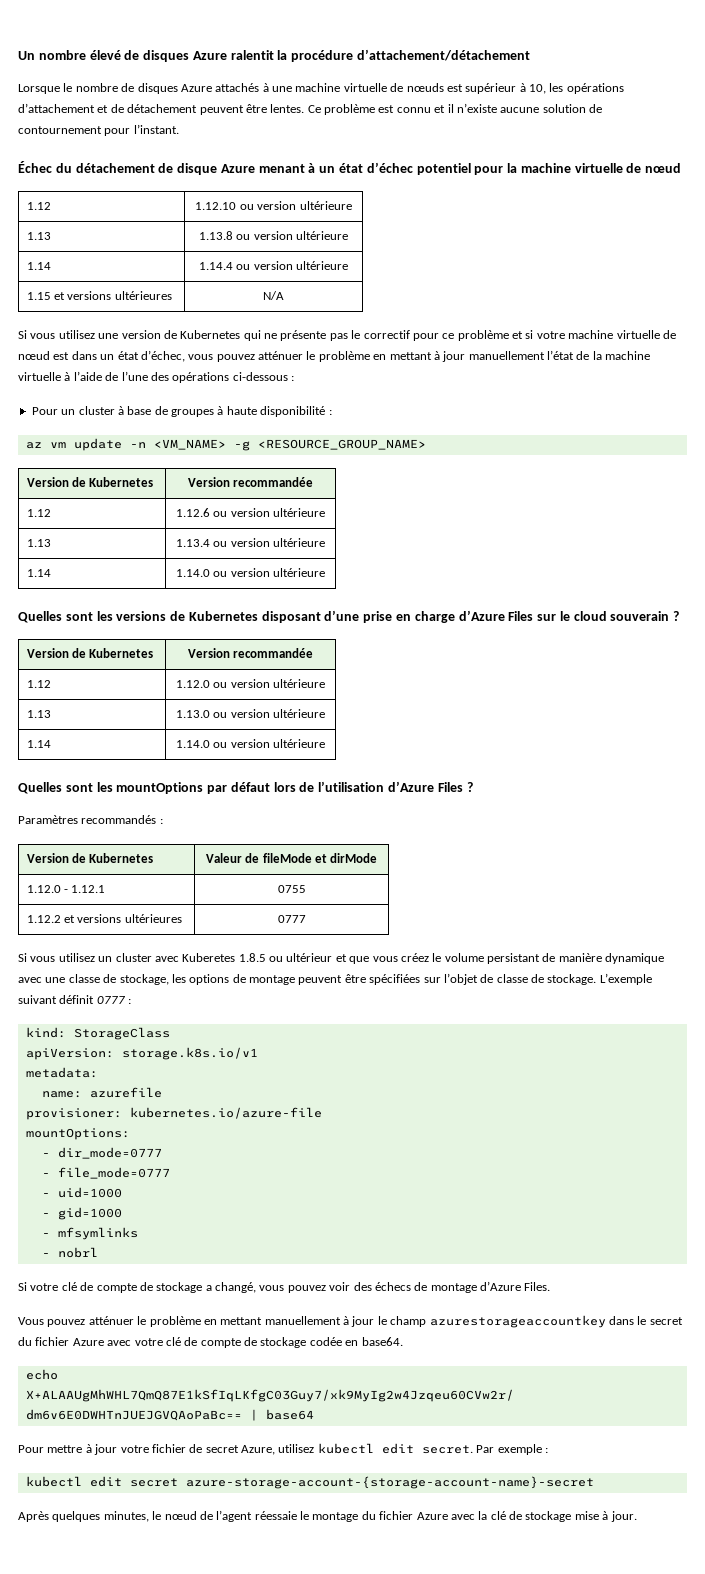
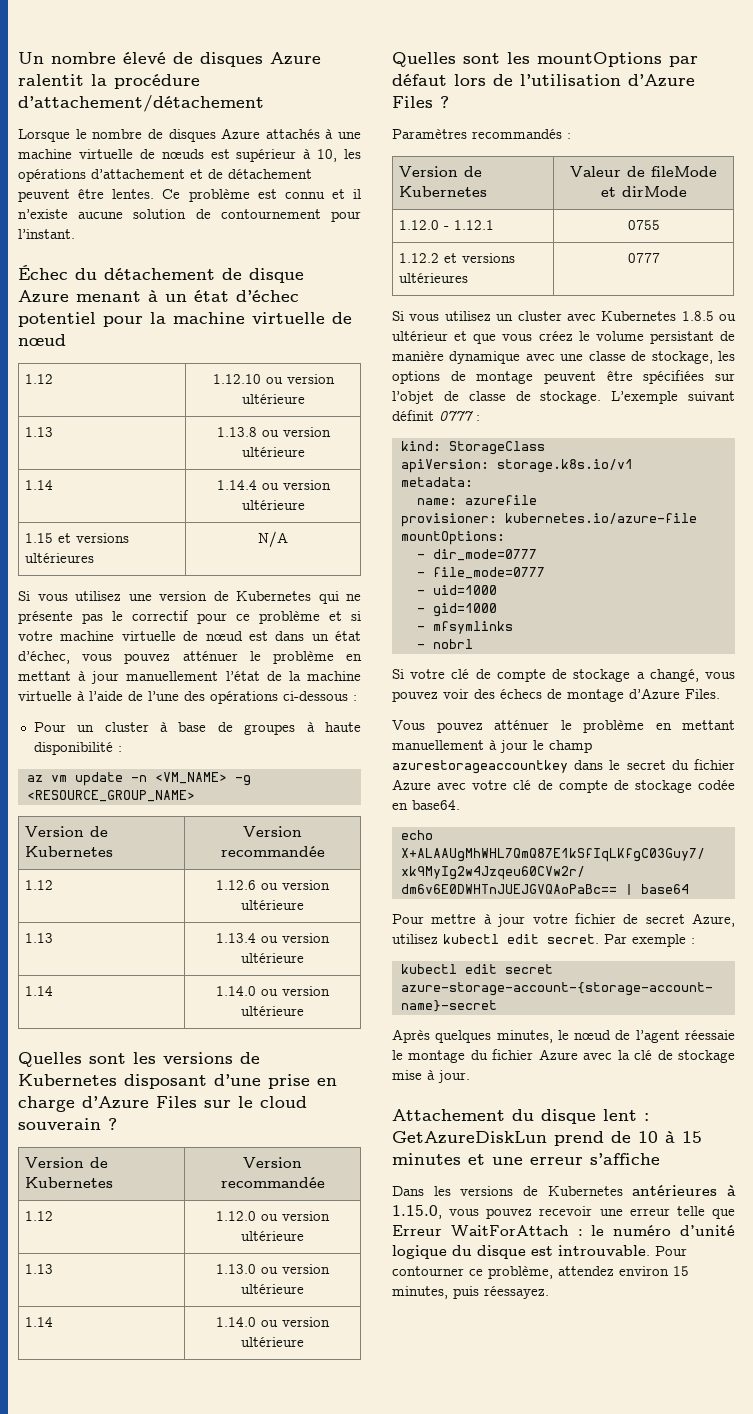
- Si vous utilisez un cluster avec Kuberetes 1.8.5 ou ultérieur et que vous créez le volume persistant de manière dynamique avec une classe de stockage, les options de montage peuvent être spécifiées sur l’objet de classe de stockage.
+ Si vous utilisez un cluster avec Kubernetes 1.8.5 ou ultérieur et que vous créez le volume persistant de manière dynamique avec une classe de stockage, les options de montage peuvent être spécifiées sur l’objet de classe de stockage.
+ Attachement du disque lent : GetAzureDiskLun prend de 10 à 15 minutes et une erreur s’affiche
+ Dans les versions de Kubernetes antérieures à 1.15.0, vous pouvez recevoir une erreur telle que Erreur WaitForAttach : le numéro d’unité logique du disque est introuvable. Pour contourner ce problème, attendez environ 15 minutes, puis réessayez.

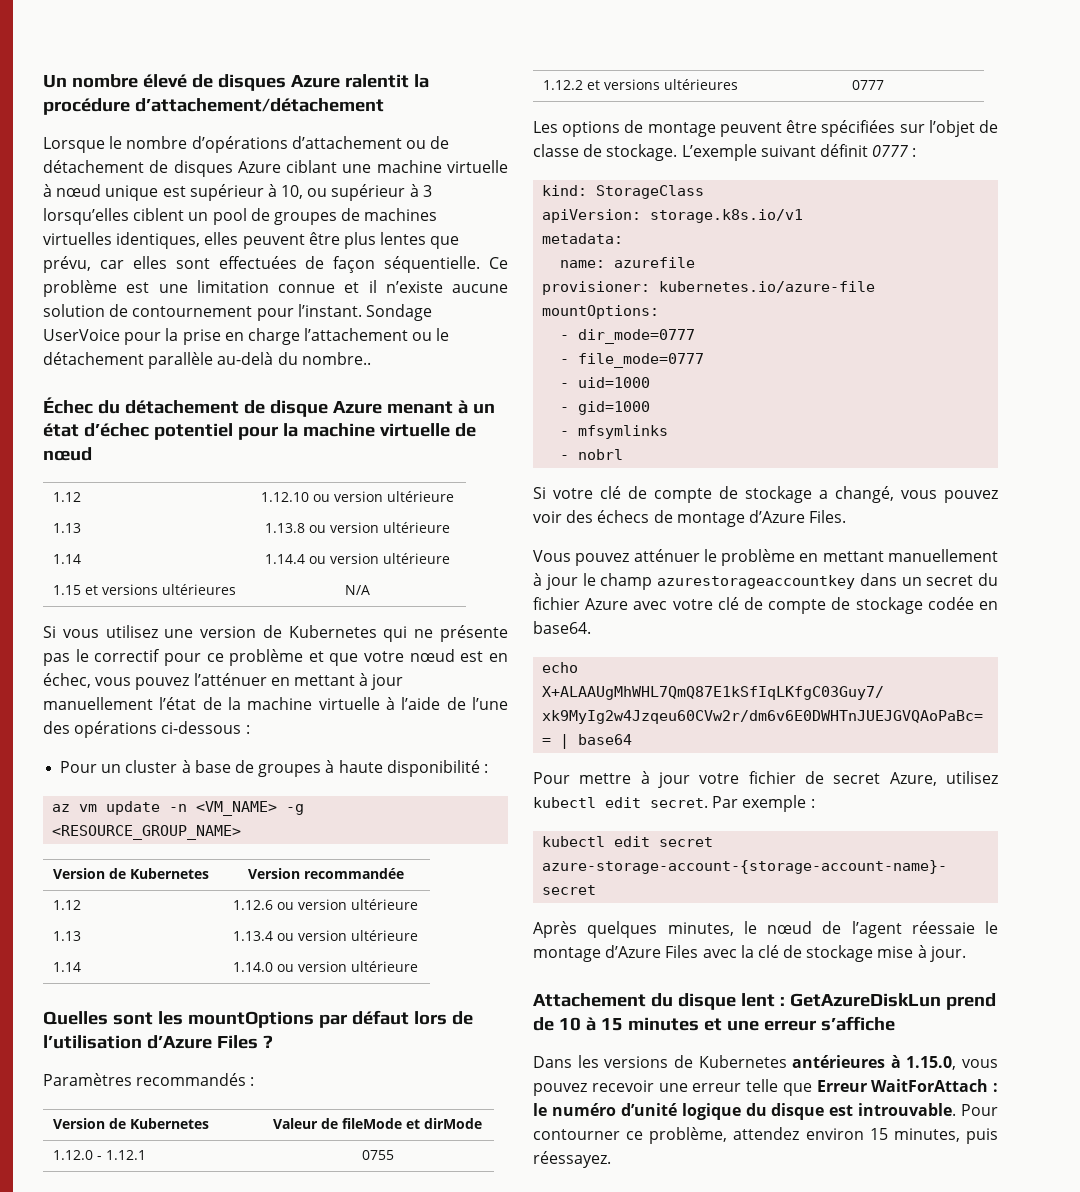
- Lorsque le nombre de disques Azure attachés à une machine virtuelle de nœuds est supérieur à 10, les opérations d’attachement et de détachement peuvent être lentes. Ce problème est connu et il n’existe aucune solution de contournement pour l’instant.
+ Lorsque le nombre d’opérations d’attachement ou de détachement de disques Azure ciblant une machine virtuelle à nœud unique est supérieur à 10, ou supérieur à 3 lorsqu’elles ciblent un pool de groupes de machines virtuelles identiques, elles peuvent être plus lentes que prévu, car elles sont effectuées de façon séquentielle. Ce problème est une limitation connue et il n’existe aucune solution de contournement pour l’instant. Sondage UserVoice pour la prise en charge l’attachement ou le détachement parallèle au-delà du nombre..
- Si vous utilisez une version de Kubernetes qui ne présente pas le correctif pour ce problème et si votre machine virtuelle de nœud est dans un état d’échec, vous pouvez atténuer le problème en mettant à jour manuellement l’état de la machine virtuelle à l’aide de l’une des opérations ci-dessous :
+ Si vous utilisez une version de Kubernetes qui ne présente pas le correctif pour ce problème et que votre nœud est en échec, vous pouvez l’atténuer en mettant à jour manuellement l’état de la machine virtuelle à l’aide de l’une des opérations ci-dessous :
- Quelles sont les versions de Kubernetes disposant d’une prise en charge d’Azure Files sur le cloud souverain ?
- Version de Kubernetes | Version recommandée
- 1.12 | 1.12.0 ou version ultérieure
- 1.13 | 1.13.0 ou version ultérieure
- 1.14 | 1.14.0 ou version ultérieure
- Si vous utilisez un cluster avec Kubernetes 1.8.5 ou ultérieur et que vous créez le volume persistant de manière dynamique avec une classe de stockage, les options de montage peuvent être spécifiées sur l’objet de classe de stockage.
+ Les options de montage peuvent être spécifiées sur l’objet de classe de stockage.
- Vous pouvez atténuer le problème en mettant manuellement à jour le champ azurestorageaccountkey dans le secret du fichier Azure avec votre clé de compte de stockage codée en base64.
+ Vous pouvez atténuer le problème en mettant manuellement à jour le champ azurestorageaccountkey dans un secret du fichier Azure avec votre clé de compte de stockage codée en base64.
- Après quelques minutes, le nœud de l’agent réessaie le montage du fichier Azure avec la clé de stockage mise à jour.
+ Après quelques minutes, le nœud de l’agent réessaie le montage d’Azure Files avec la clé de stockage mise à jour.

